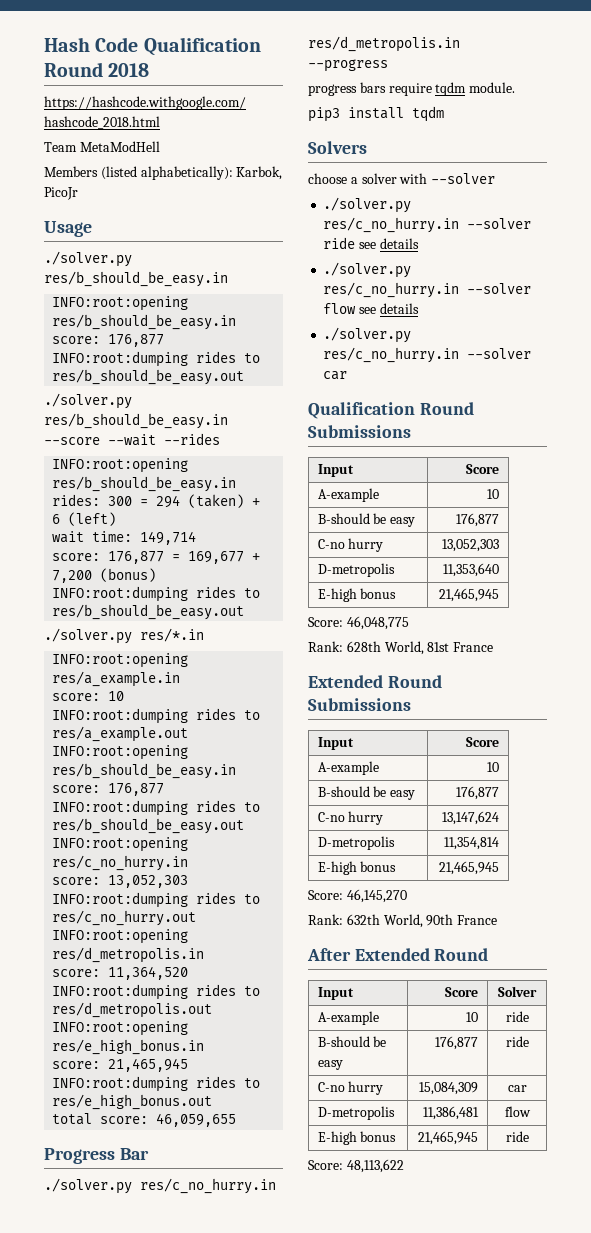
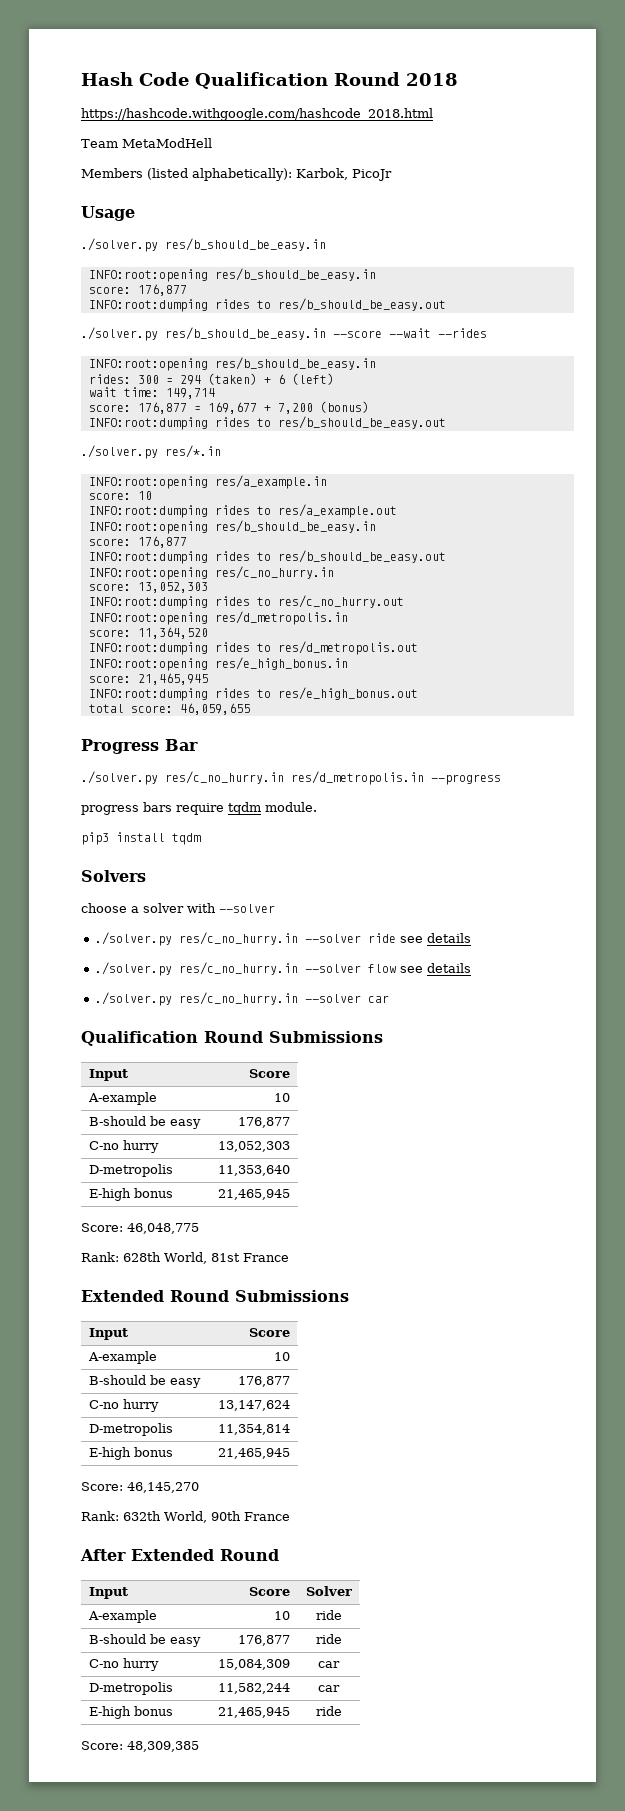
- D-metropolis | 11,386,481 | flow
+ D-metropolis | 11,582,244 | car
- Score: 48,113,622
+ Score: 48,309,385

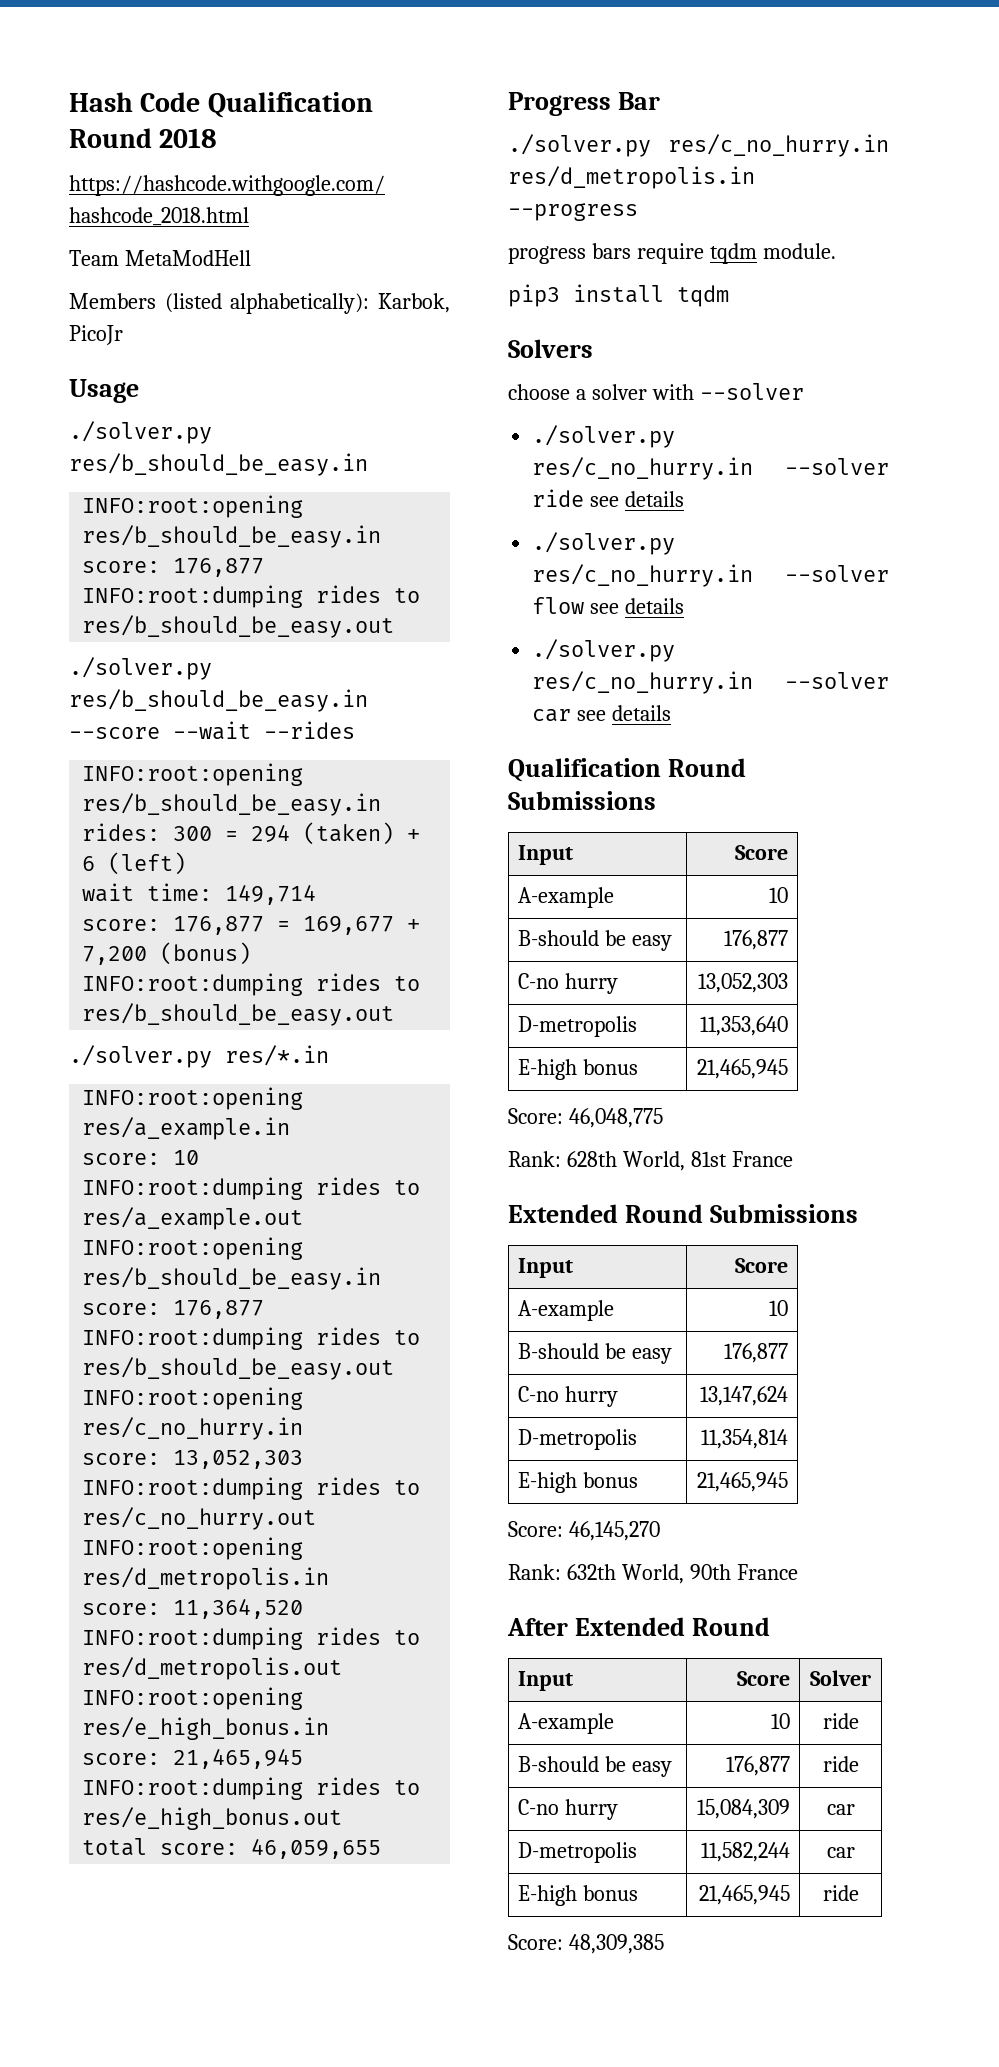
- ./solver.py res/c_no_hurry.in --solver car
+ ./solver.py res/c_no_hurry.in --solver car see details

